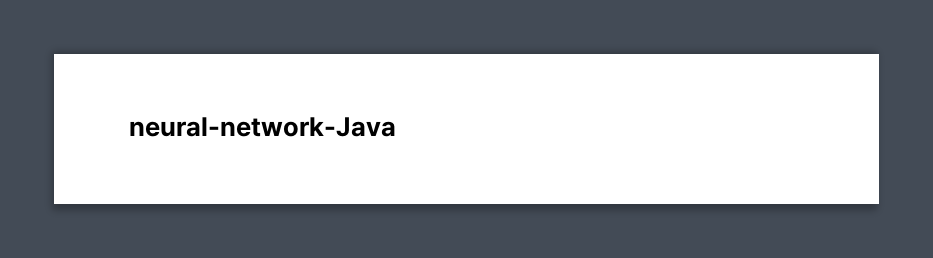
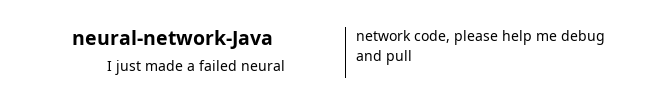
+ I just made a failed neural network code, please help me debug and pull

